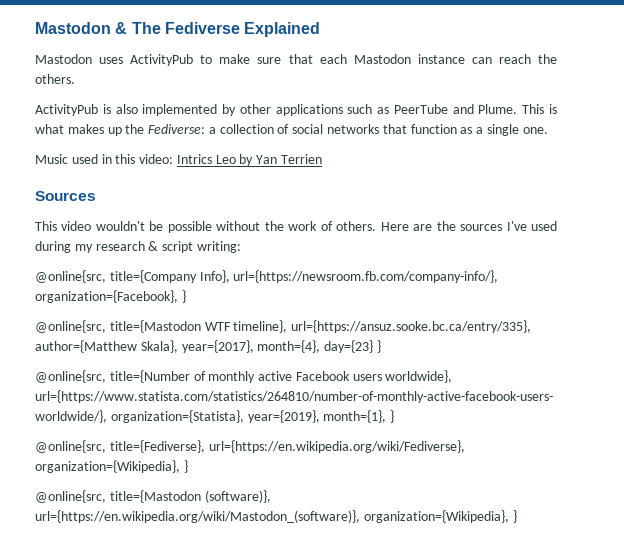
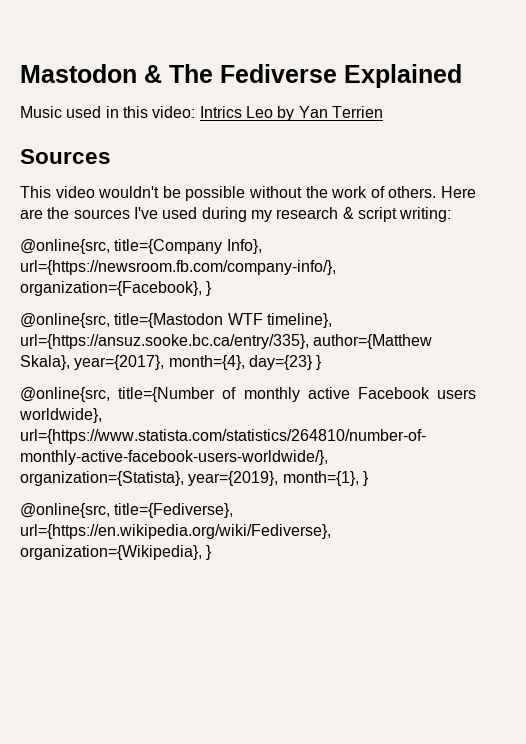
- Mastodon uses ActivityPub to make sure that each Mastodon instance can reach the others.
- ActivityPub is also implemented by other applications such as PeerTube and Plume. This is what makes up the Fediverse: a collection of social networks that function as a single one.
- @online{src, title={Mastodon (software)}, url={https://en.wikipedia.org/wiki/Mastodon_(software)}, organization={Wikipedia}, }

